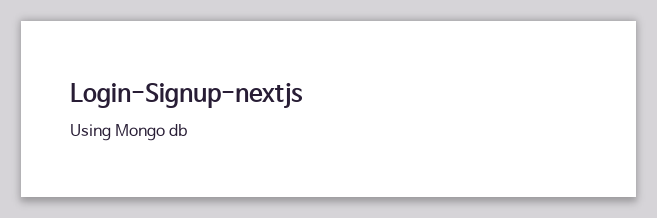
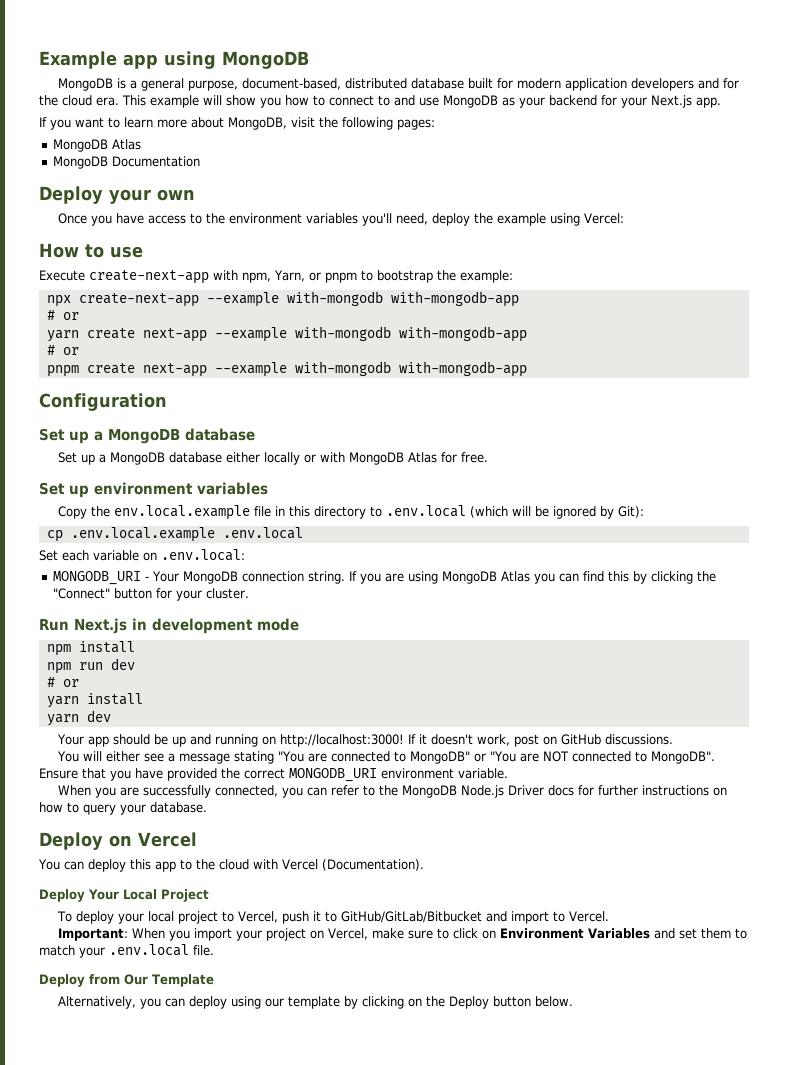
- Login-Signup-nextjs
- Using Mongo db
+ Example app using MongoDB
+ MongoDB is a general purpose, document-based, distributed database built for modern application developers and for the cloud era. This example will show you how to connect to and use MongoDB as your backend for your Next.js app.
+ If you want to learn more about MongoDB, visit the following pages:
+ MongoDB Atlas
+ MongoDB Documentation
+ Deploy your own
+ Once you have access to the environment variables you'll need, deploy the example using Vercel:
+ How to use
+ Execute create-next-app with npm, Yarn, or pnpm to bootstrap the example:
+ npx create-next-app --example with-mongodb with-mongodb-app
+ # or
+ yarn create next-app --example with-mongodb with-mongodb-app
+ # or
+ pnpm create next-app --example with-mongodb with-mongodb-app
+ Configuration
+ Set up a MongoDB database
+ Set up a MongoDB database either locally or with MongoDB Atlas for free.
+ Set up environment variables
+ Copy the env.local.example file in this directory to .env.local (which will be ignored by Git):
+ cp .env.local.example .env.local
+ Set each variable on .env.local:
+ MONGODB_URI - Your MongoDB connection string. If you are using MongoDB Atlas you can find this by clicking the "Connect" button for your cluster.
+ Run Next.js in development mode
+ npm install
+ npm run dev
+ # or
+ yarn install
+ yarn dev
+ Your app should be up and running on http://localhost:3000! If it doesn't work, post on GitHub discussions.
+ You will either see a message stating "You are connected to MongoDB" or "You are NOT connected to MongoDB". Ensure that you have provided the correct MONGODB_URI environment variable.
+ When you are successfully connected, you can refer to the MongoDB Node.js Driver docs for further instructions on how to query your database.
+ Deploy on Vercel
+ You can deploy this app to the cloud with Vercel (Documentation).
+ Deploy Your Local Project
+ To deploy your local project to Vercel, push it to GitHub/GitLab/Bitbucket and import to Vercel.
+ Important: When you import your project on Vercel, make sure to click on Environment Variables and set them to match your .env.local file.
+ Deploy from Our Template
+ Alternatively, you can deploy using our template by clicking on the Deploy button below.

